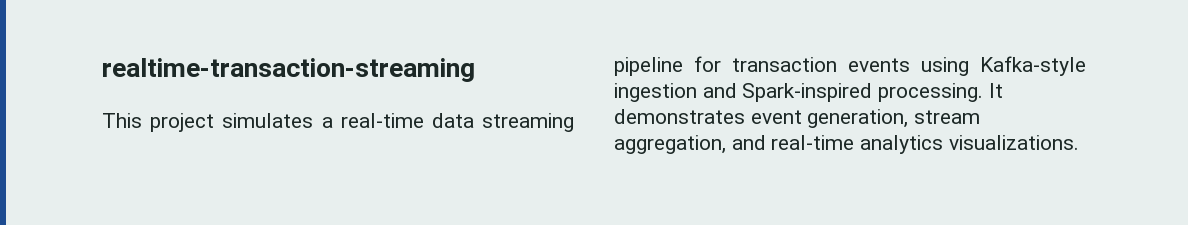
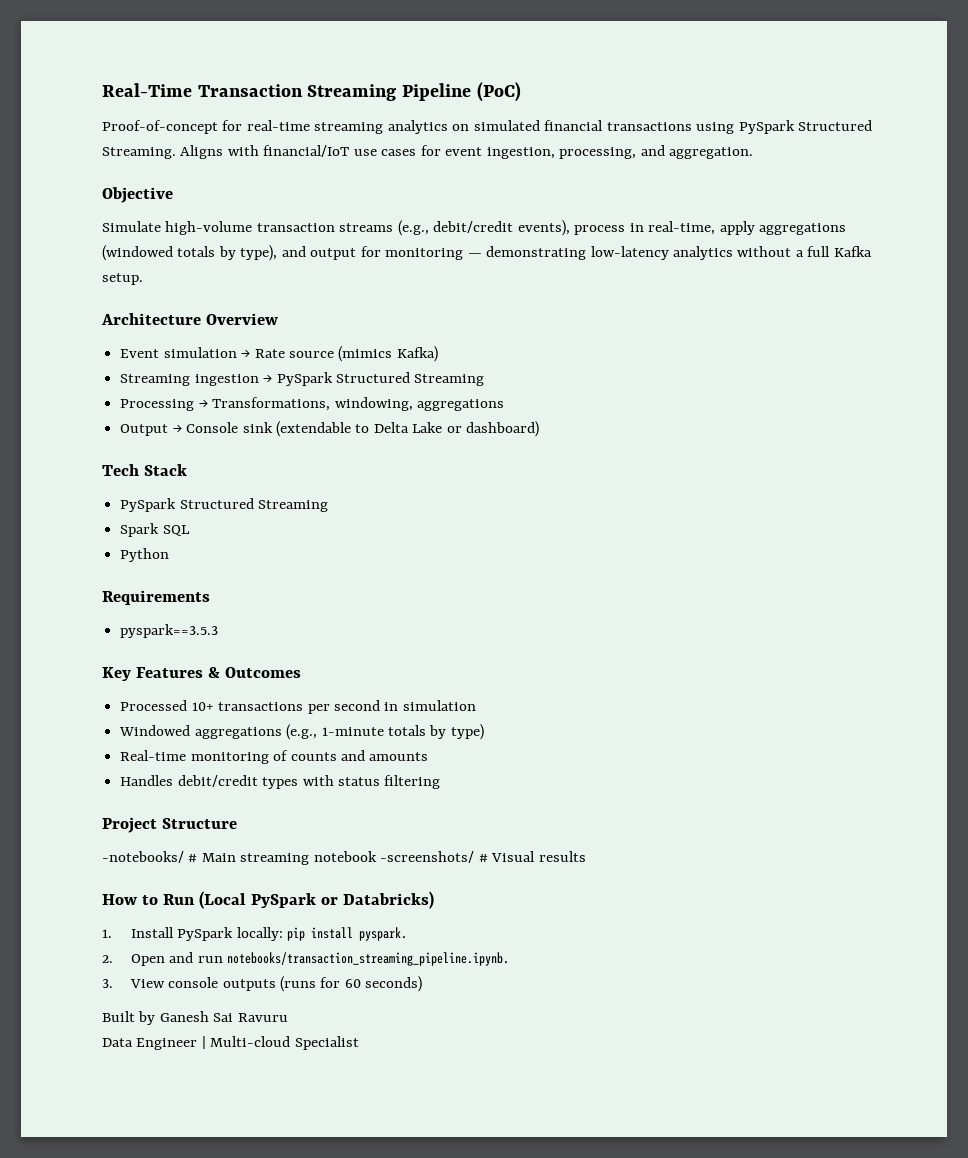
- realtime-transaction-streaming
- This project simulates a real-time data streaming pipeline for transaction events using Kafka-style ingestion and Spark-inspired processing. It demonstrates event generation, stream aggregation, and real-time analytics visualizations.
+ Real-Time Transaction Streaming Pipeline (PoC)
+ Proof-of-concept for real-time streaming analytics on simulated financial transactions using PySpark Structured Streaming. Aligns with financial/IoT use cases for event ingestion, processing, and aggregation.
+ Objective
+ Simulate high-volume transaction streams (e.g., debit/credit events), process in real-time, apply aggregations (windowed totals by type), and output for monitoring — demonstrating low-latency analytics without a full Kafka setup.
+ Architecture Overview
+ Event simulation → Rate source (mimics Kafka)
+ Streaming ingestion → PySpark Structured Streaming
+ Processing → Transformations, windowing, aggregations
+ Output → Console sink (extendable to Delta Lake or dashboard)
+ Tech Stack
+ PySpark Structured Streaming
+ Spark SQL
+ Python
+ Requirements
+ pyspark==3.5.3
+ Key Features & Outcomes
+ Processed 10+ transactions per second in simulation
+ Windowed aggregations (e.g., 1-minute totals by type)
+ Real-time monitoring of counts and amounts
+ Handles debit/credit types with status filtering
+ Project Structure
+ -notebooks/ # Main streaming notebook -screenshots/ # Visual results
+ How to Run (Local PySpark or Databricks)
+ 1. Install PySpark locally: pip install pyspark.
+ 2. Open and run notebooks/transaction_streaming_pipeline.ipynb.
+ 3. View console outputs (runs for 60 seconds)
+ Built by Ganesh Sai Ravuru
+ Data Engineer | Multi-cloud Specialist

